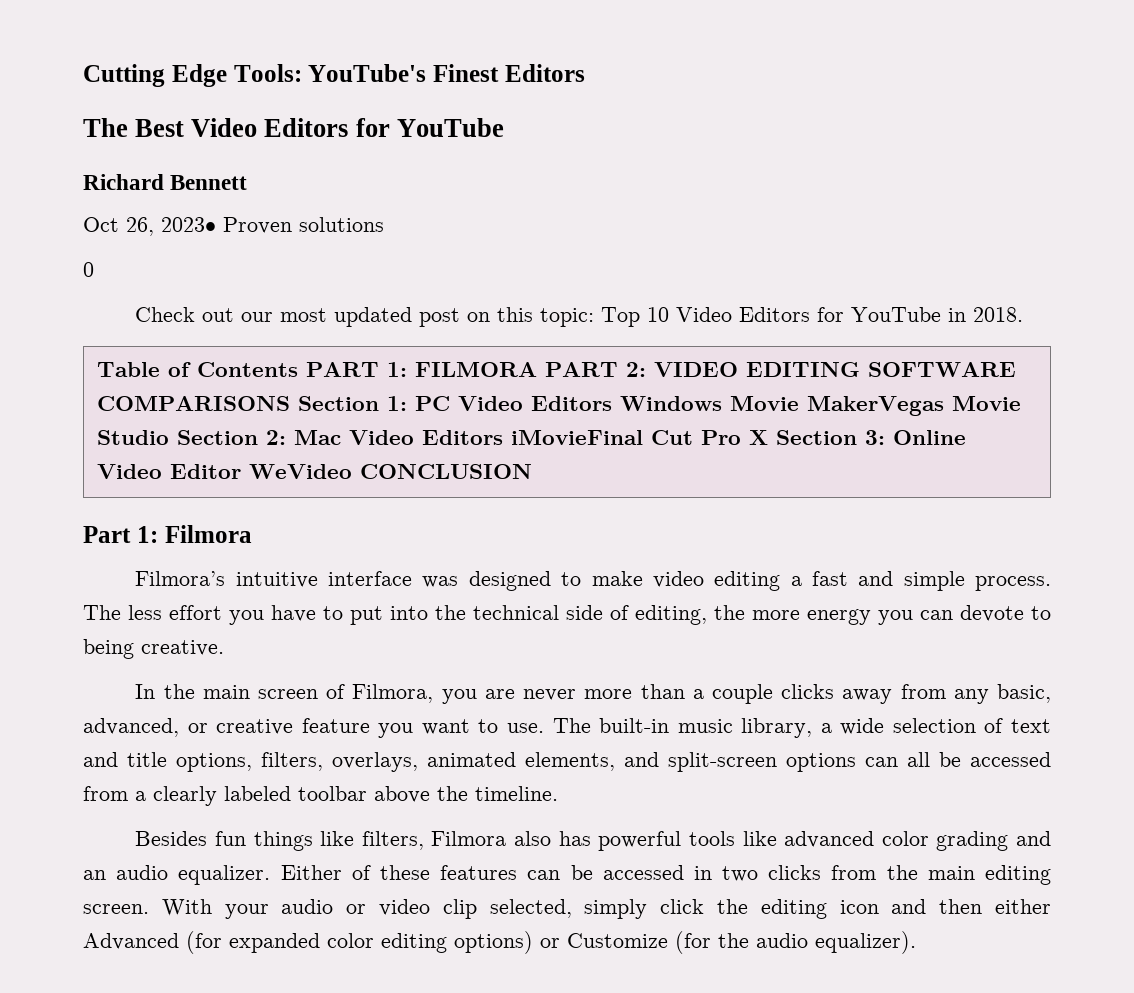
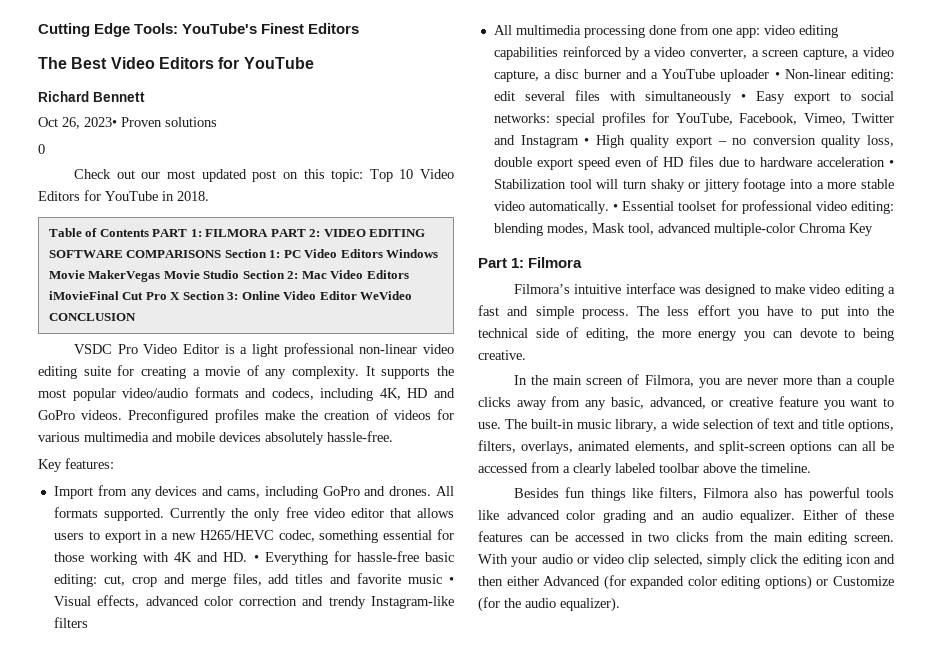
+ VSDC Pro Video Editor is a light professional non-linear video editing suite for creating a movie of any complexity. It supports the most popular video/audio formats and codecs, including 4K, HD and GoPro videos. Preconfigured profiles make the creation of videos for various multimedia and mobile devices absolutely hassle-free.
+ Key features:
+ Import from any devices and cams, including GoPro and drones. All formats supported. Сurrently the only free video editor that allows users to export in a new H265/HEVC codec, something essential for those working with 4K and HD. • Everything for hassle-free basic editing: cut, crop and merge files, add titles and favorite music • Visual effects, advanced color correction and trendy Instagram-like filters
+ All multimedia processing done from one app: video editing capabilities reinforced by a video converter, a screen capture, a video capture, a disc burner and a YouTube uploader • Non-linear editing: edit several files with simultaneously • Easy export to social networks: special profiles for YouTube, Facebook, Vimeo, Twitter and Instagram • High quality export – no conversion quality loss, double export speed even of HD files due to hardware acceleration • Stabilization tool will turn shaky or jittery footage into a more stable video automatically. • Essential toolset for professional video editing: blending modes, Mask tool, advanced multiple-color Chroma Key

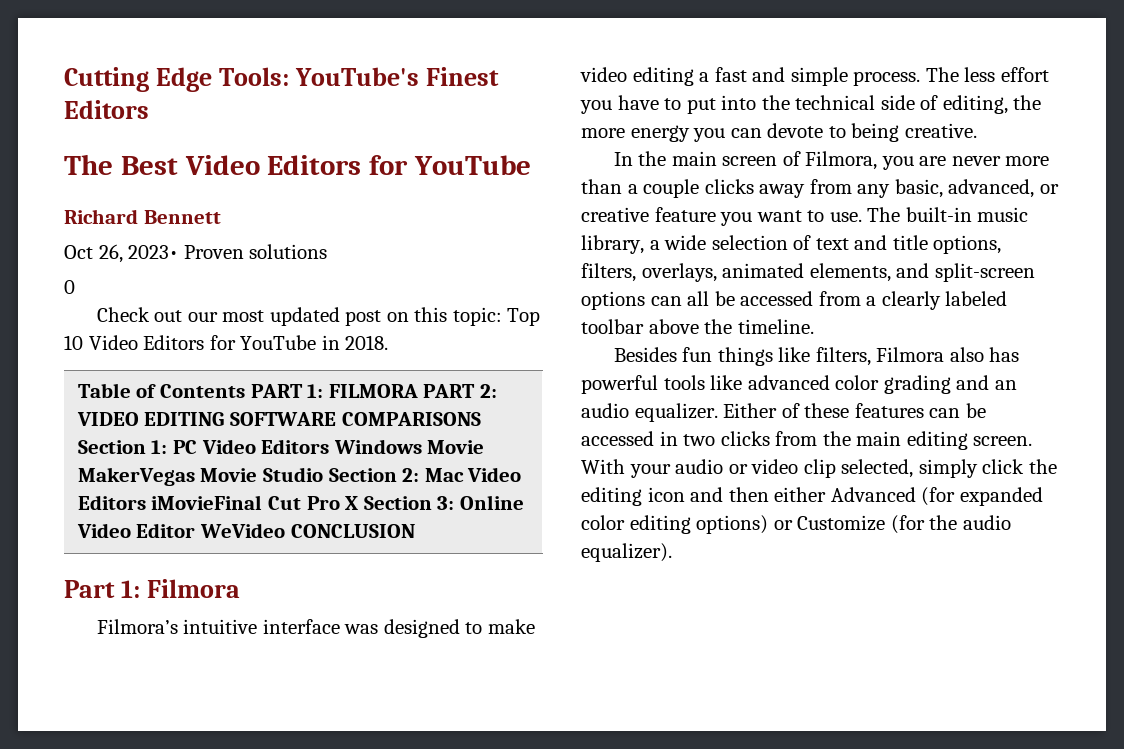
- VSDC Pro Video Editor is a light professional non-linear video editing suite for creating a movie of any complexity. It supports the most popular video/audio formats and codecs, including 4K, HD and GoPro videos. Preconfigured profiles make the creation of videos for various multimedia and mobile devices absolutely hassle-free.
- Key features:
- Import from any devices and cams, including GoPro and drones. All formats supported. Сurrently the only free video editor that allows users to export in a new H265/HEVC codec, something essential for those working with 4K and HD. • Everything for hassle-free basic editing: cut, crop and merge files, add titles and favorite music • Visual effects, advanced color correction and trendy Instagram-like filters
- All multimedia processing done from one app: video editing capabilities reinforced by a video converter, a screen capture, a video capture, a disc burner and a YouTube uploader • Non-linear editing: edit several files with simultaneously • Easy export to social networks: special profiles for YouTube, Facebook, Vimeo, Twitter and Instagram • High quality export – no conversion quality loss, double export speed even of HD files due to hardware acceleration • Stabilization tool will turn shaky or jittery footage into a more stable video automatically. • Essential toolset for professional video editing: blending modes, Mask tool, advanced multiple-color Chroma Key

